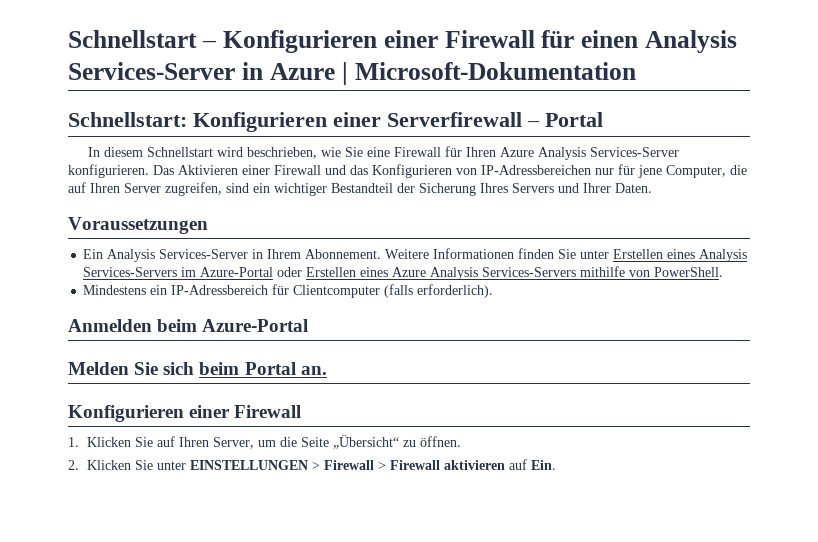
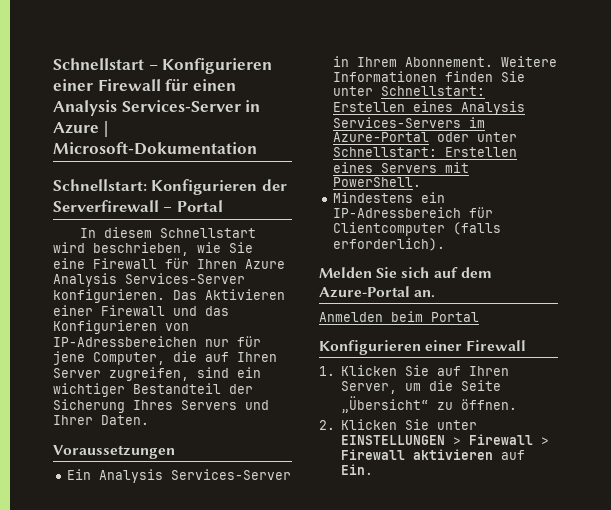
- Schnellstart: Konfigurieren einer Serverfirewall – Portal
+ Schnellstart: Konfigurieren der Serverfirewall – Portal
- Weitere Informationen finden Sie unter Erstellen eines Analysis Services-Servers im Azure-Portal oder Erstellen eines Azure Analysis Services-Servers mithilfe von PowerShell.
+ Weitere Informationen finden Sie unter Schnellstart: Erstellen eines Analysis Services-Servers im Azure-Portal oder unter Schnellstart: Erstellen eines Servers mit PowerShell.
- Anmelden beim Azure-Portal
- Melden Sie sich beim Portal an.
+ Melden Sie sich auf dem Azure-Portal an.
+ Anmelden beim Portal

